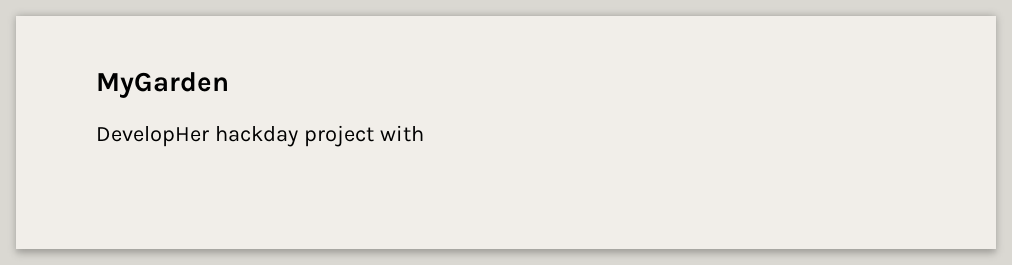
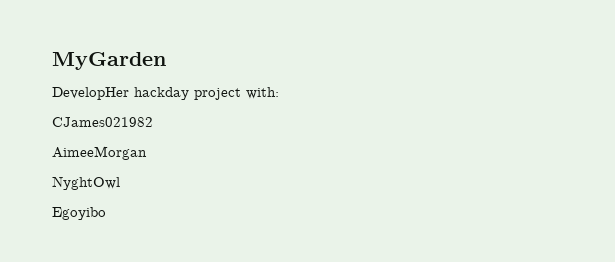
- DevelopHer hackday project with
+ DevelopHer hackday project with:
+ CJames021982
+ AimeeMorgan
+ NyghtOwl
+ Egoyibo

